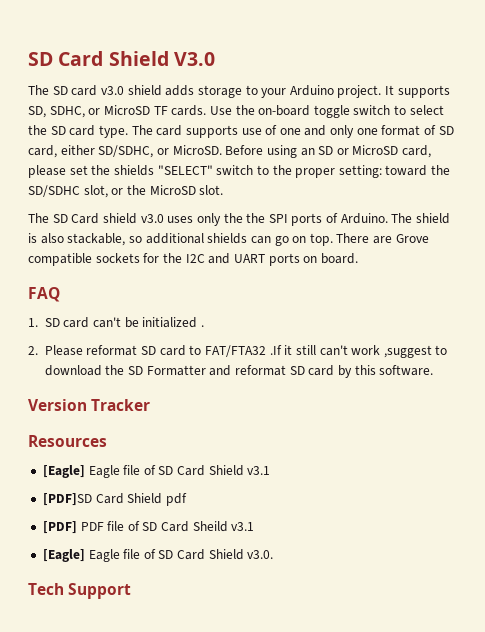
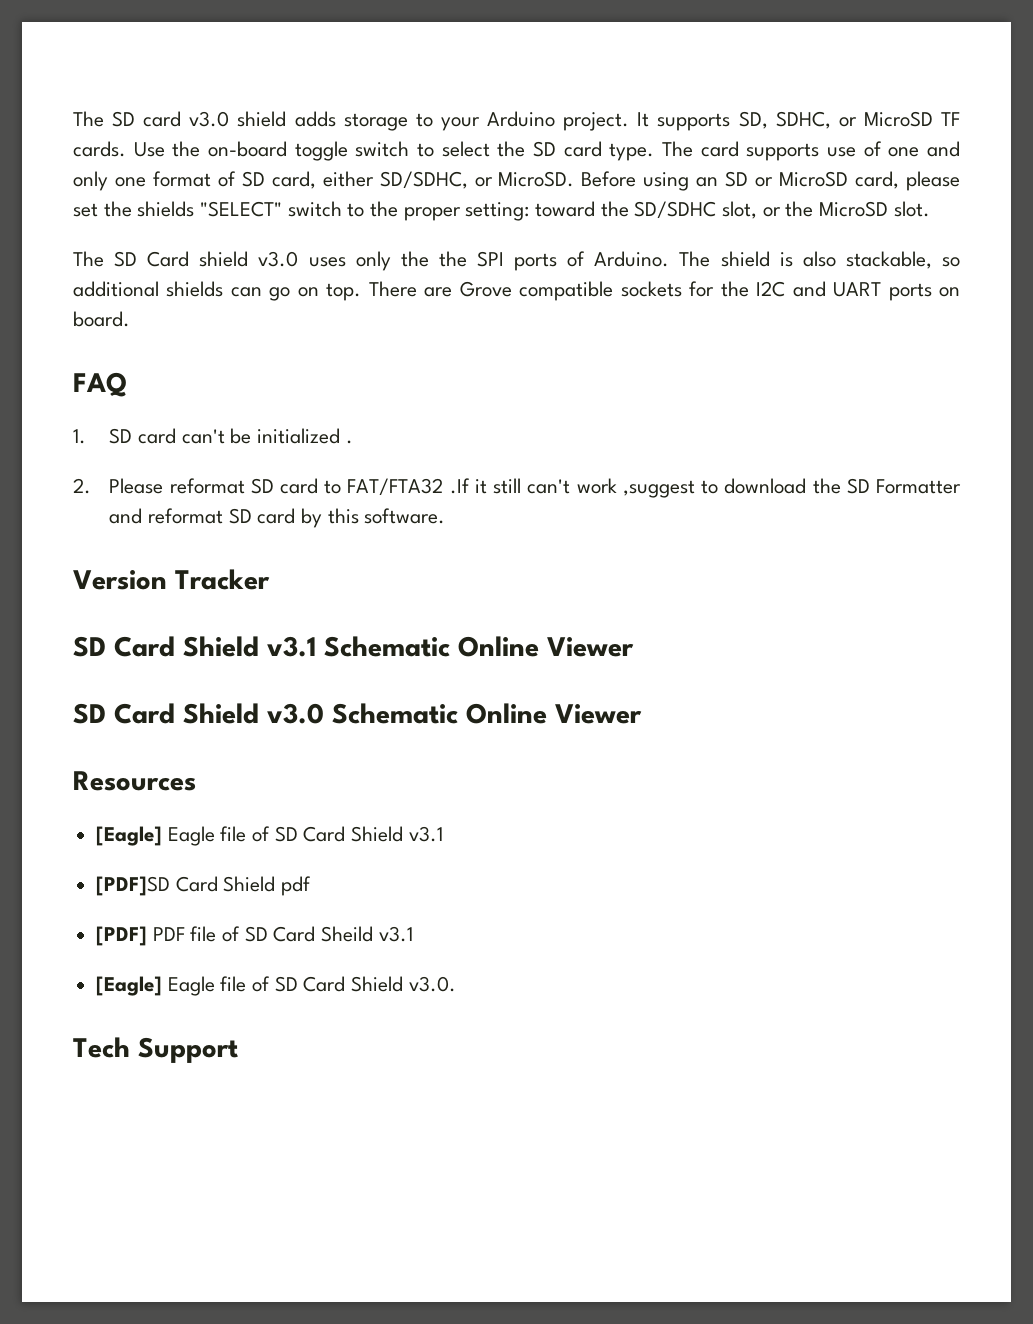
- SD Card Shield V3.0
+ SD Card Shield v3.1 Schematic Online Viewer
+ SD Card Shield v3.0 Schematic Online Viewer

